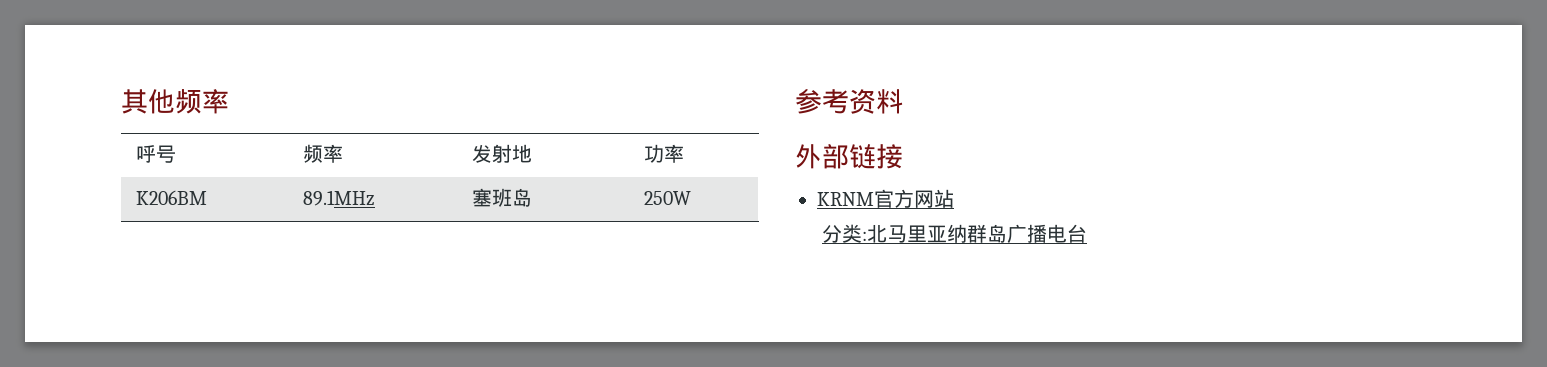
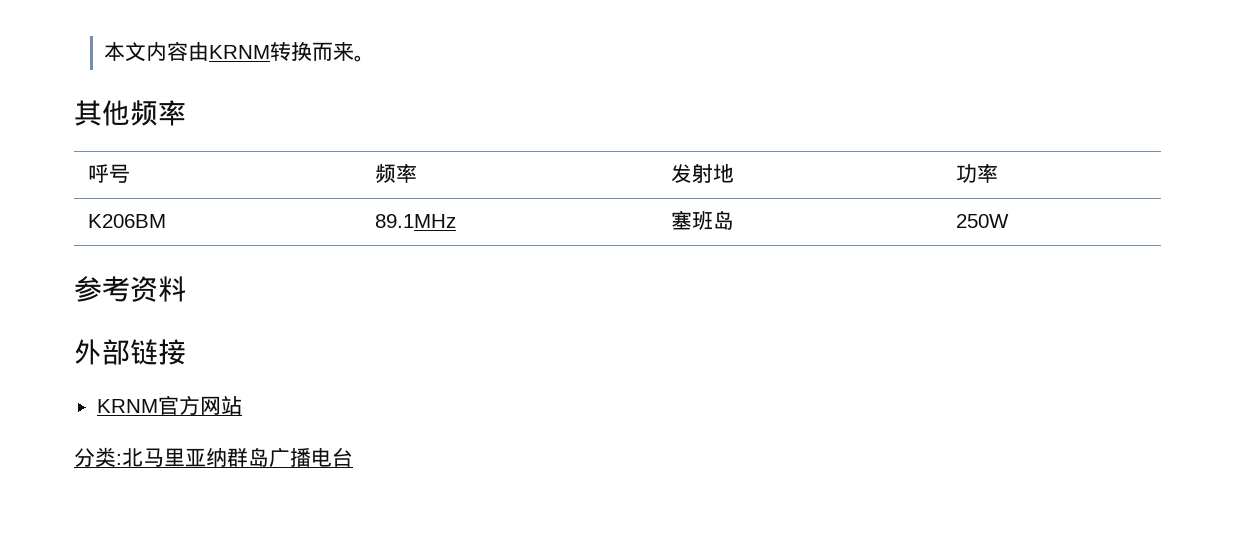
+ 本文内容由KRNM转换而来。

